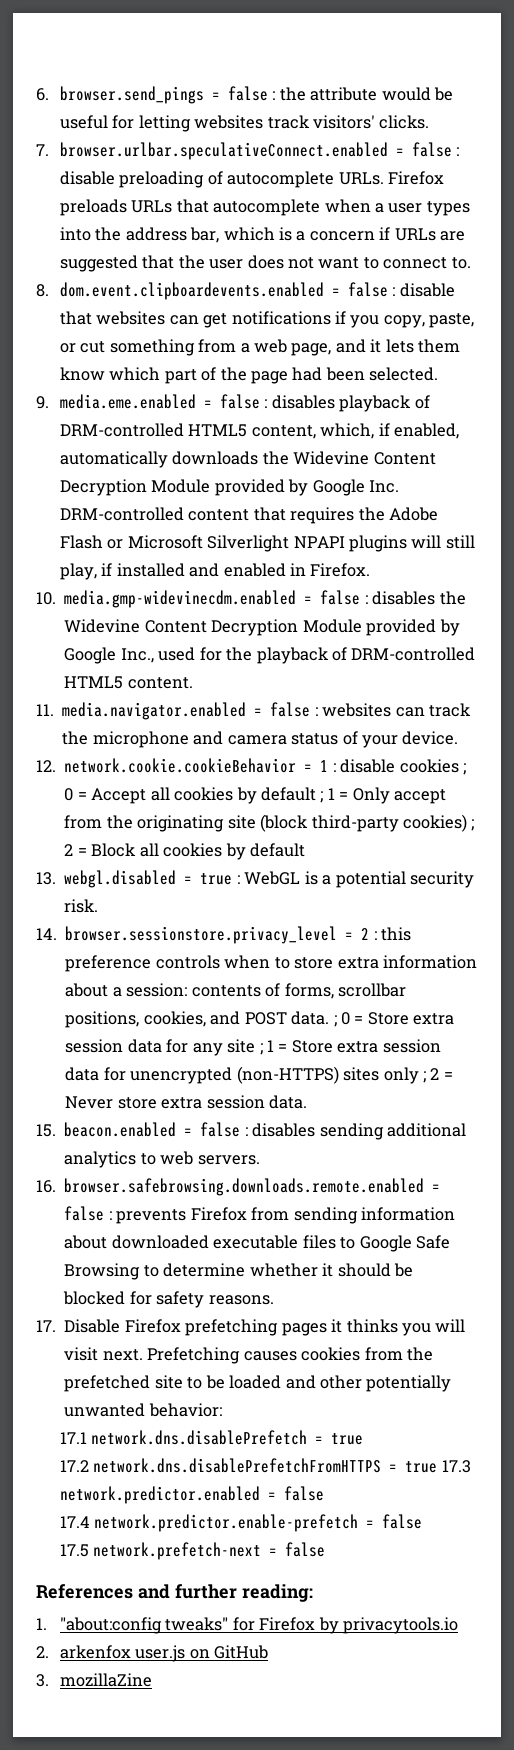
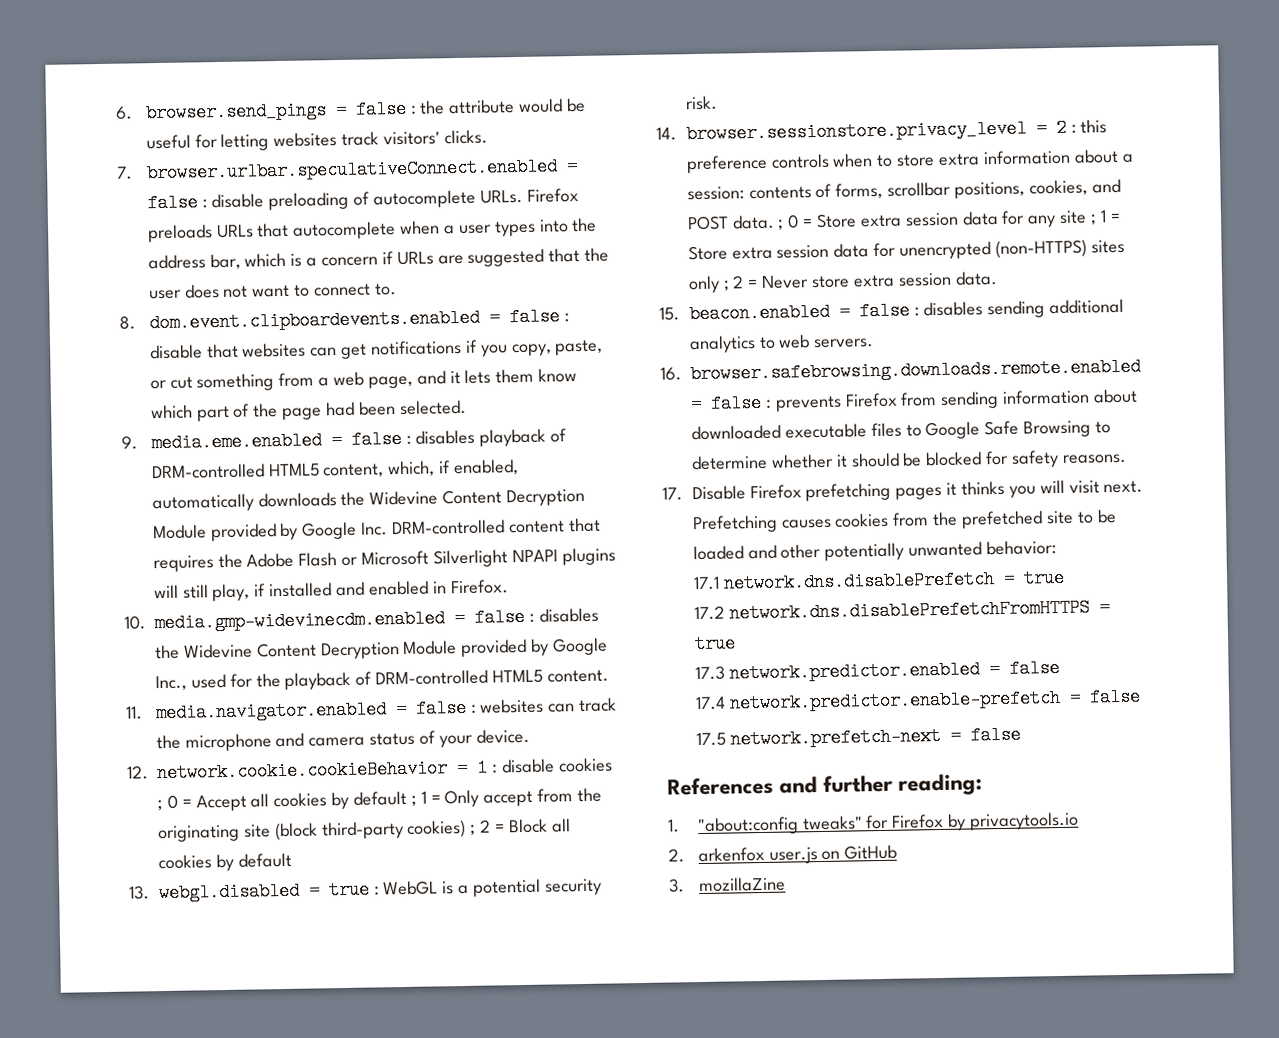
- 17.2 network.dns.disablePrefetchFromHTTPS = true 17.3 network.predictor.enabled = false
+ 17.2 network.dns.disablePrefetchFromHTTPS = true
+ 17.3 network.predictor.enabled = false

